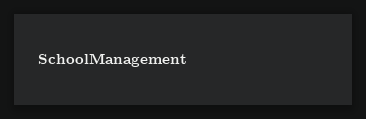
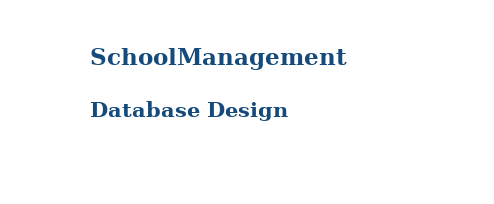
+ Database Design

